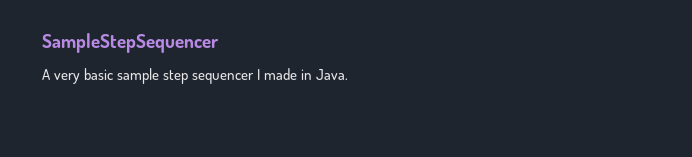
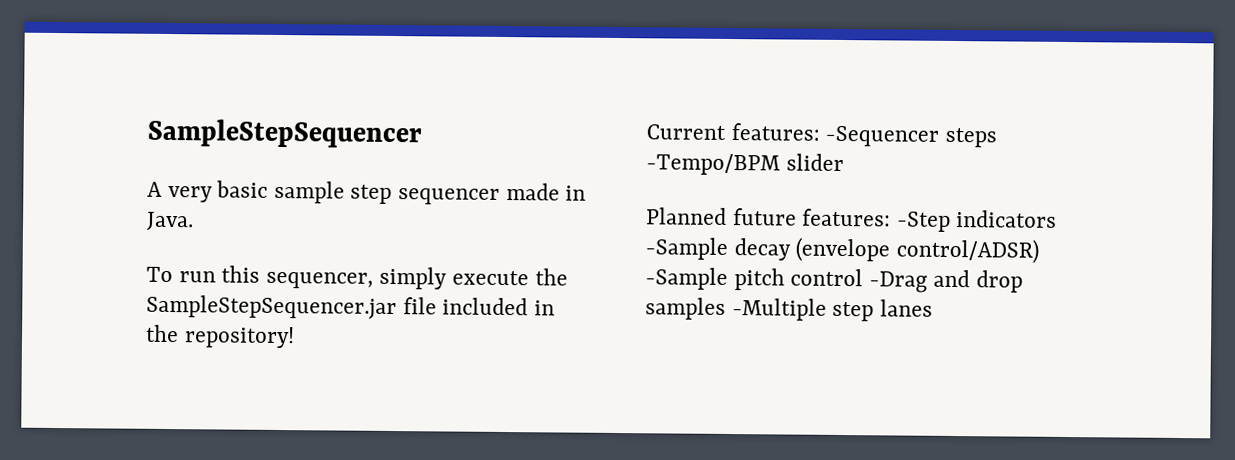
- A very basic sample step sequencer I made in Java.
+ A very basic sample step sequencer made in Java.
+ To run this sequencer, simply execute the SampleStepSequencer.jar file included in the repository!
+ Current features: -Sequencer steps -Tempo/BPM slider
+ Planned future features: -Step indicators -Sample decay (envelope control/ADSR) -Sample pitch control -Drag and drop samples -Multiple step lanes

